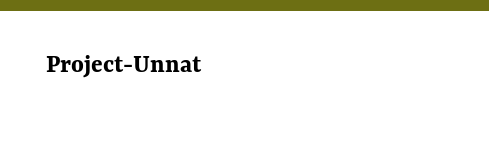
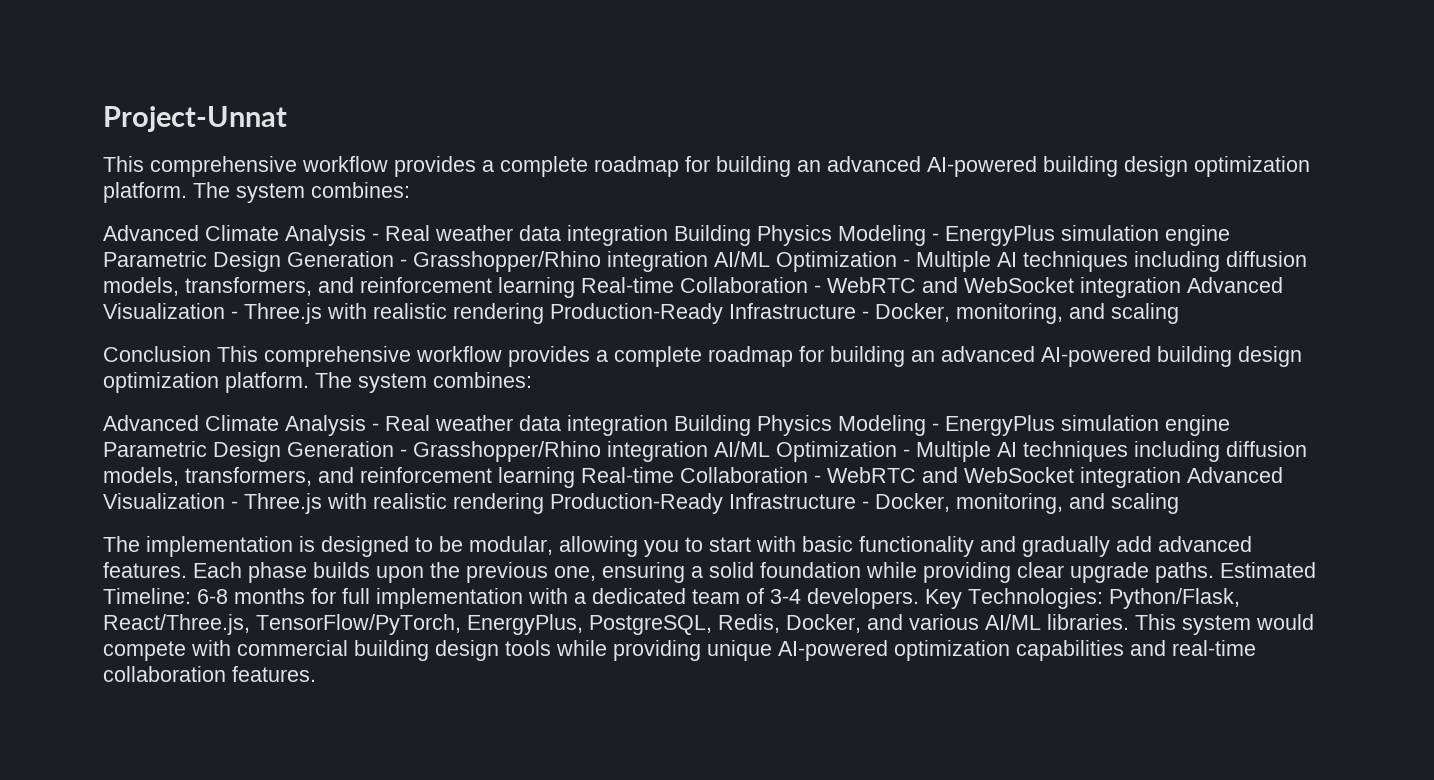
  Project-Unnat
+ This comprehensive workflow provides a complete roadmap for building an advanced AI-powered building design optimization platform. The system combines:
+ Advanced Climate Analysis - Real weather data integration Building Physics Modeling - EnergyPlus simulation engine Parametric Design Generation - Grasshopper/Rhino integration AI/ML Optimization - Multiple AI techniques including diffusion models, transformers, and reinforcement learning Real-time Collaboration - WebRTC and WebSocket integration Advanced Visualization - Three.js with realistic rendering Production-Ready Infrastructure - Docker, monitoring, and scaling
+ Conclusion This comprehensive workflow provides a complete roadmap for building an advanced AI-powered building design optimization platform. The system combines:
+ Advanced Climate Analysis - Real weather data integration Building Physics Modeling - EnergyPlus simulation engine Parametric Design Generation - Grasshopper/Rhino integration AI/ML Optimization - Multiple AI techniques including diffusion models, transformers, and reinforcement learning Real-time Collaboration - WebRTC and WebSocket integration Advanced Visualization - Three.js with realistic rendering Production-Ready Infrastructure - Docker, monitoring, and scaling
+ The implementation is designed to be modular, allowing you to start with basic functionality and gradually add advanced features. Each phase builds upon the previous one, ensuring a solid foundation while providing clear upgrade paths. Estimated Timeline: 6-8 months for full implementation with a dedicated team of 3-4 developers. Key Technologies: Python/Flask, React/Three.js, TensorFlow/PyTorch, EnergyPlus, PostgreSQL, Redis, Docker, and various AI/ML libraries. This system would compete with commercial building design tools while providing unique AI-powered optimization capabilities and real-time collaboration features.

